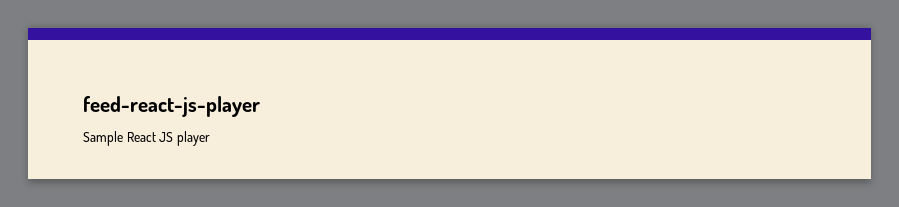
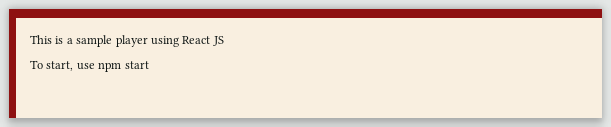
- feed-react-js-player
- Sample React JS player
+ This is a sample player using React JS
+ To start, use npm start

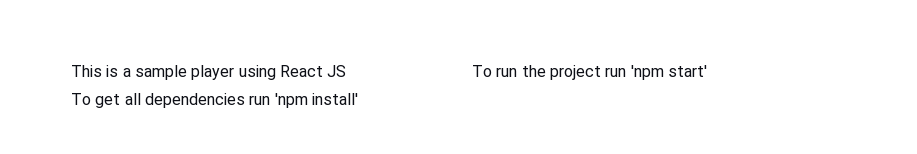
- To start, use npm start
+ To get all dependencies run 'npm install'
+ To run the project run 'npm start'

